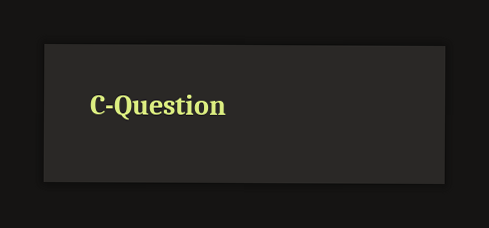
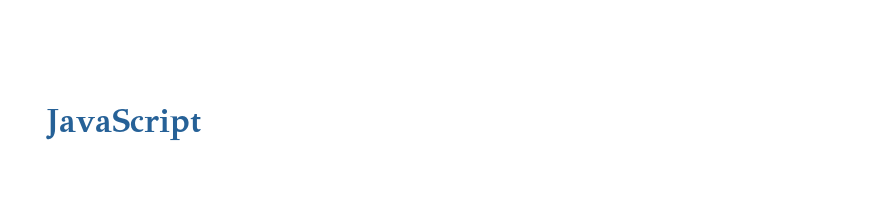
- C-Question
+ JavaScript

